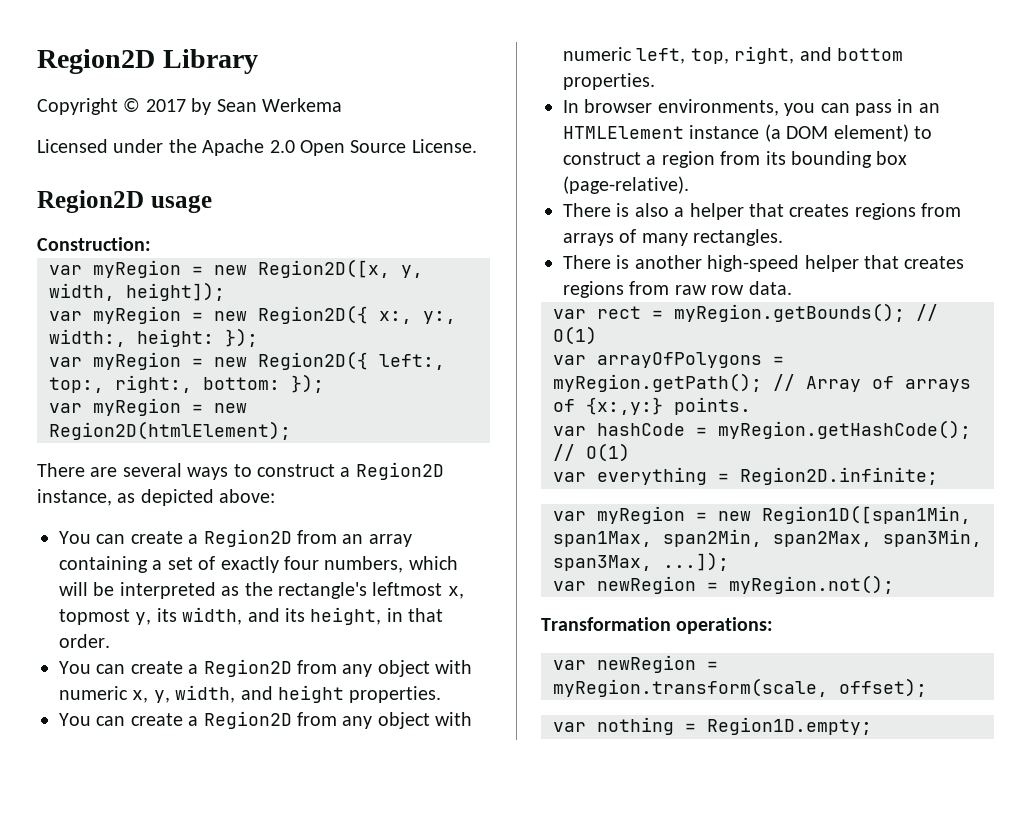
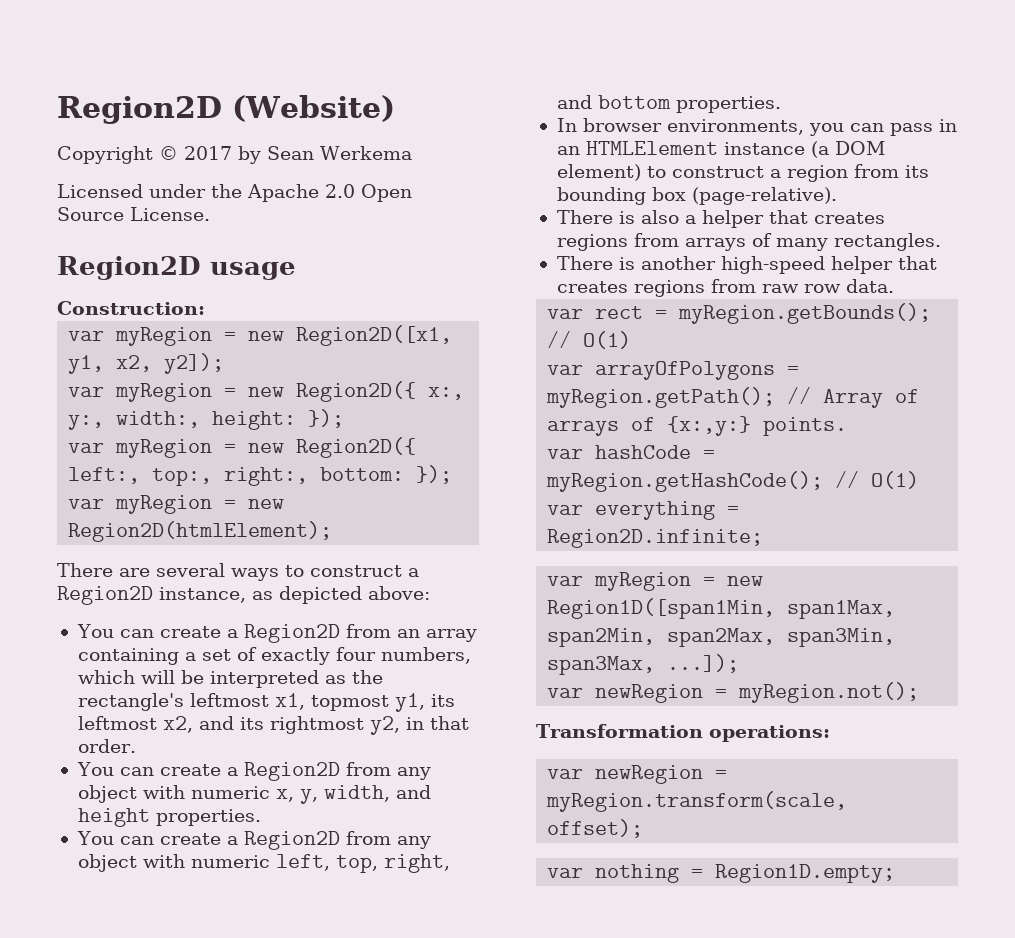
- Region2D Library
+ Region2D (Website)
- var myRegion = new Region2D([x, y, width, height]);
+ var myRegion = new Region2D([x1, y1, x2, y2]);
- You can create a Region2D from an array containing a set of exactly four numbers, which will be interpreted as the rectangle's leftmost x, topmost y, its width, and its height, in that order.
+ You can create a Region2D from an array containing a set of exactly four numbers, which will be interpreted as the rectangle's leftmost x1, topmost y1, its leftmost x2, and its rightmost y2, in that order.

